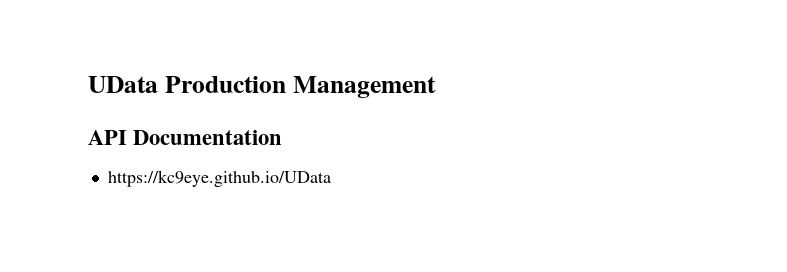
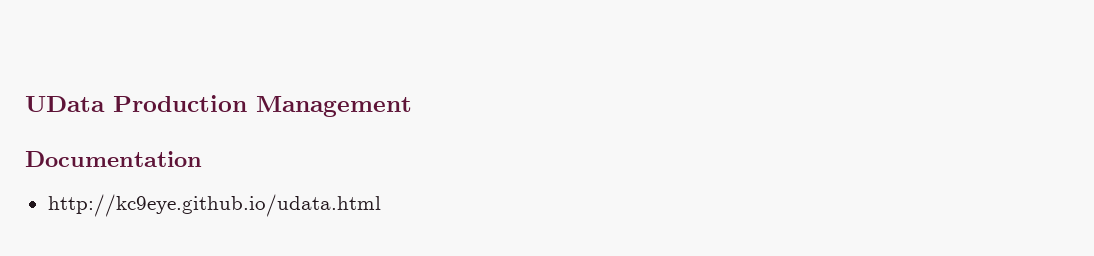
- API Documentation
+ Documentation
- https://kc9eye.github.io/UData
+ http://kc9eye.github.io/udata.html

